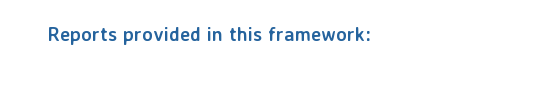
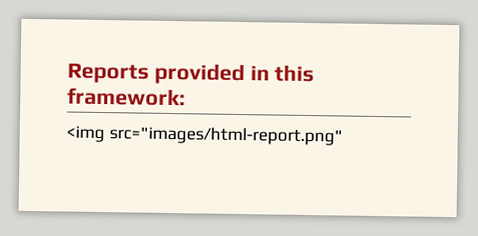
+ <img src="images/html-report.png"

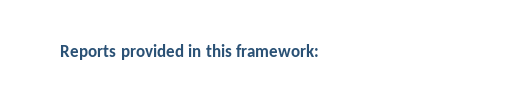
- <img src="images/html-report.png"

